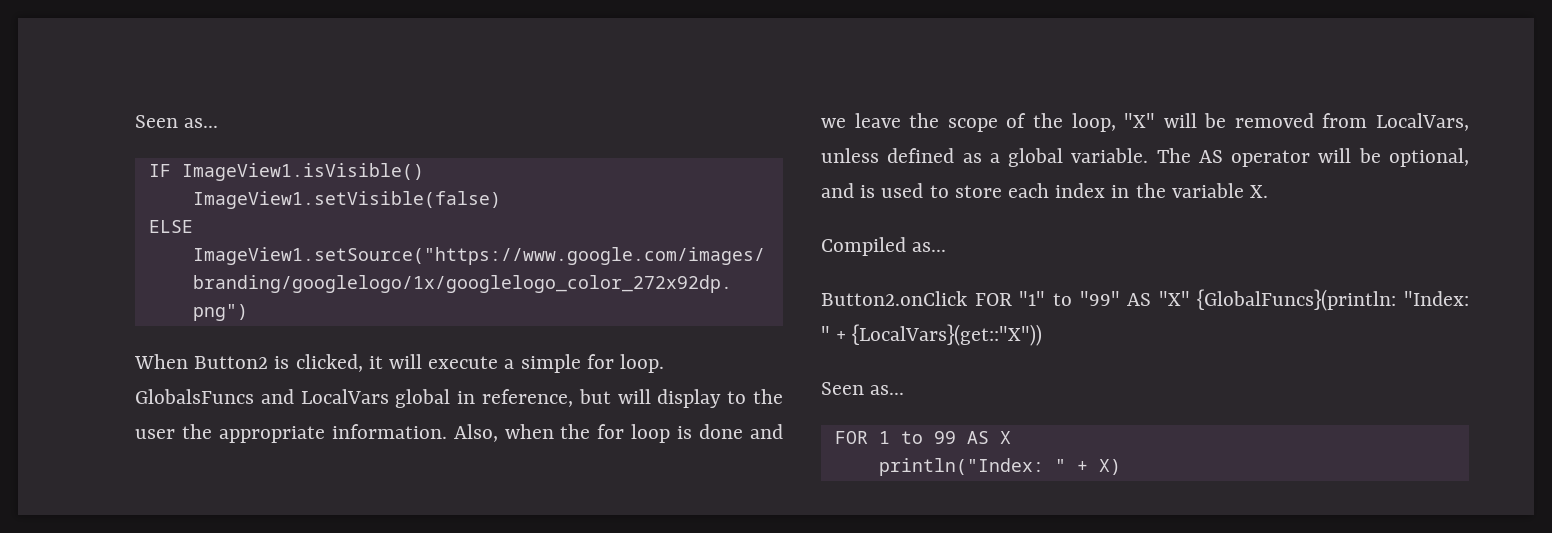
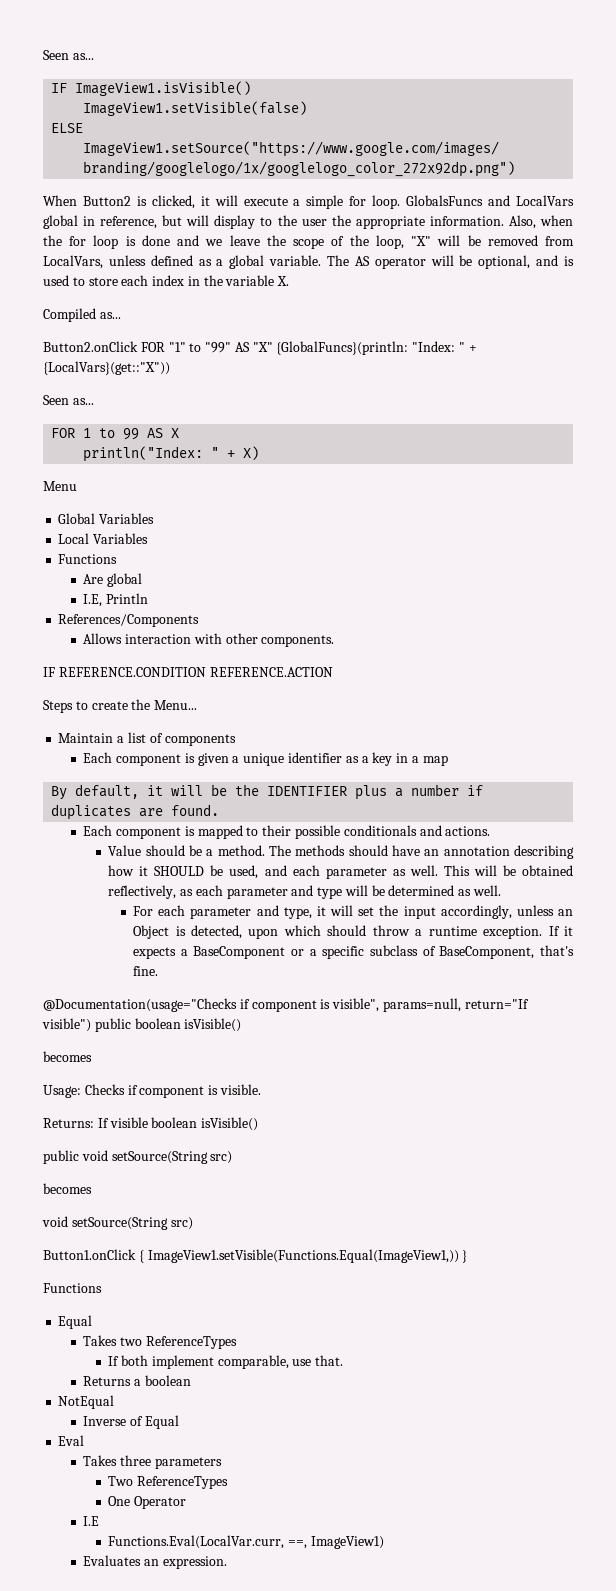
+ Menu
+ Global Variables
+ Local Variables
+ Functions
+ Are global
+ I.E, Println
+ References/Components
+ Allows interaction with other components.
+ IF REFERENCE.CONDITION REFERENCE.ACTION
+ Steps to create the Menu...
+ Maintain a list of components
+ Each component is given a unique identifier as a key in a map
+ By default, it will be the IDENTIFIER plus a number if duplicates are found.
+ Each component is mapped to their possible conditionals and actions.
+ Value should be a method. The methods should have an annotation describing how it SHOULD be used, and each parameter as well. This will be obtained reflectively, as each parameter and type will be determined as well.
+ For each parameter and type, it will set the input accordingly, unless an Object is detected, upon which should throw a runtime exception. If it expects a BaseComponent or a specific subclass of BaseComponent, that's fine.
+ @Documentation(usage="Checks if component is visible", params=null, return="If visible") public boolean isVisible()
+ becomes
+ Usage: Checks if component is visible.
+ Returns: If visible boolean isVisible()
+ public void setSource(String src)
+ becomes
+ void setSource(String src)
+ Button1.onClick { ImageView1.setVisible(Functions.Equal(ImageView1,)) }
+ Functions
+ Equal
+ Takes two ReferenceTypes
+ If both implement comparable, use that.
+ Returns a boolean
+ NotEqual
+ Inverse of Equal
+ Eval
+ Takes three parameters
+ Two ReferenceTypes
+ One Operator
+ I.E
+ Functions.Eval(LocalVar.curr, ==, ImageView1)
+ Evaluates an expression.

